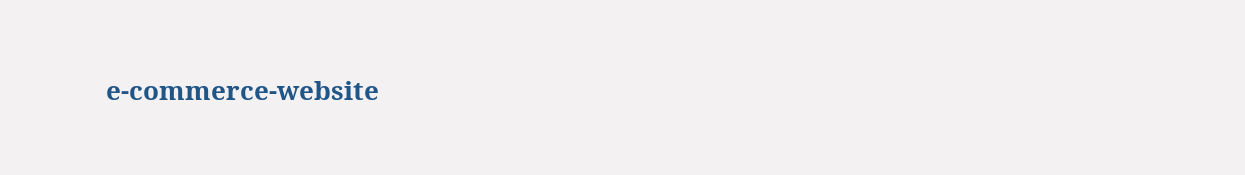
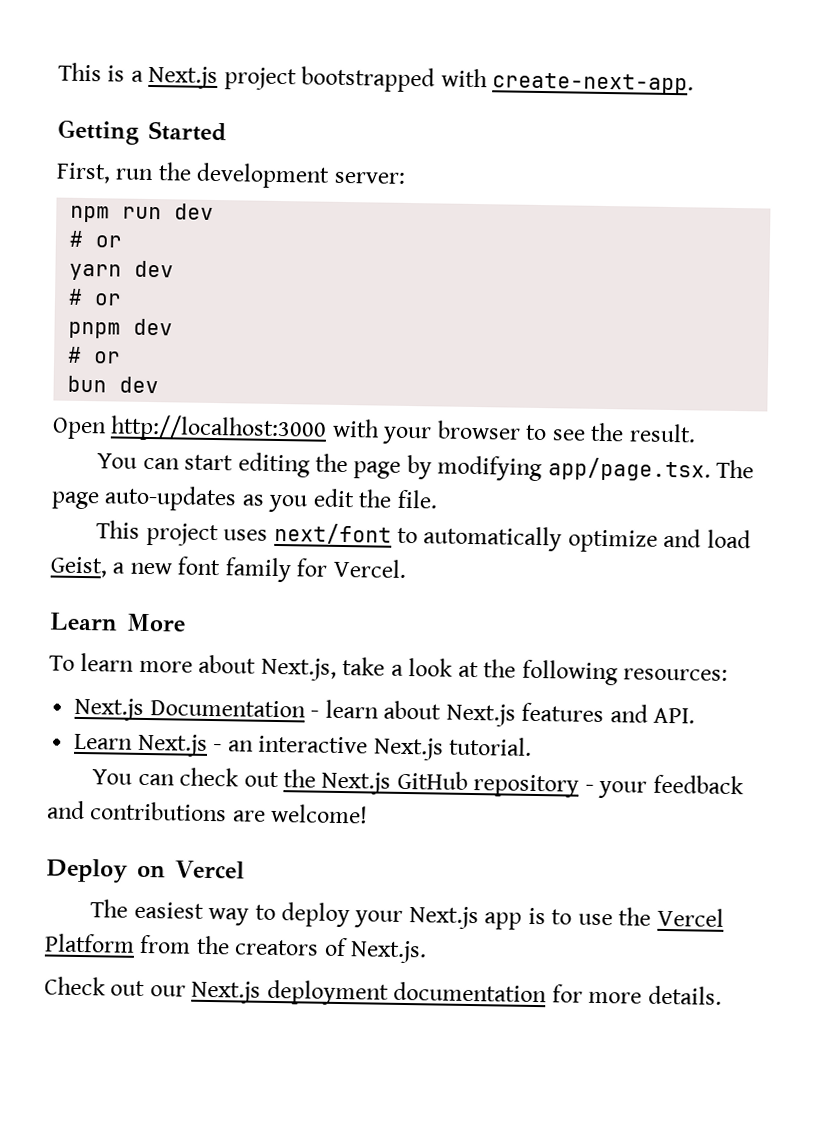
- e-commerce-website
+ This is a Next.js project bootstrapped with create-next-app.
+ Getting Started
+ First, run the development server:
+ npm run dev
+ # or
+ yarn dev
+ # or
+ pnpm dev
+ # or
+ bun dev
+ Open http://localhost:3000 with your browser to see the result.
+ You can start editing the page by modifying app/page.tsx. The page auto-updates as you edit the file.
+ This project uses next/font to automatically optimize and load Geist, a new font family for Vercel.
+ Learn More
+ To learn more about Next.js, take a look at the following resources:
+ Next.js Documentation - learn about Next.js features and API.
+ Learn Next.js - an interactive Next.js tutorial.
+ You can check out the Next.js GitHub repository - your feedback and contributions are welcome!
+ Deploy on Vercel
+ The easiest way to deploy your Next.js app is to use the Vercel Platform from the creators of Next.js.
+ Check out our Next.js deployment documentation for more details.

